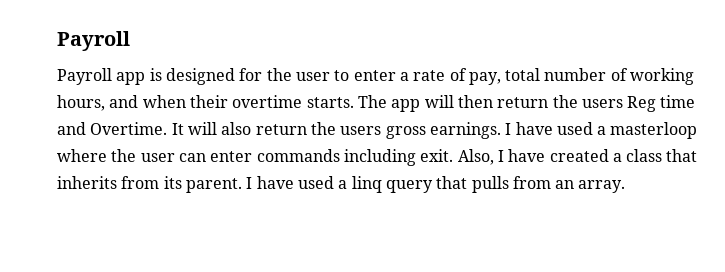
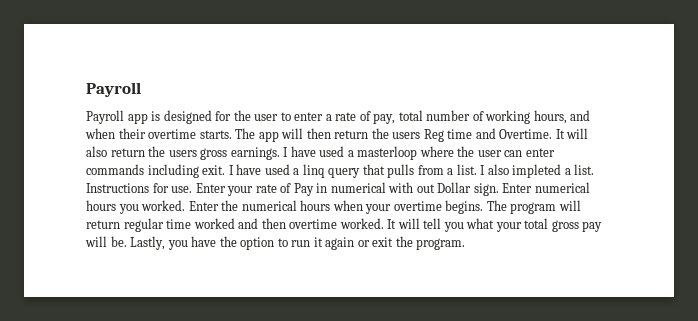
- Also, I have created a class that inherits from its parent.
- I have used a linq query that pulls from an array.
+ I have used a linq query that pulls from a list. I also impleted a list. Instructions for use. Enter your rate of Pay in numerical with out Dollar sign. Enter numerical hours you worked. Enter the numerical hours when your overtime begins. The program will return regular time worked and then overtime worked. It will tell you what your total gross pay will be. Lastly, you have the option to run it again or exit the program.

